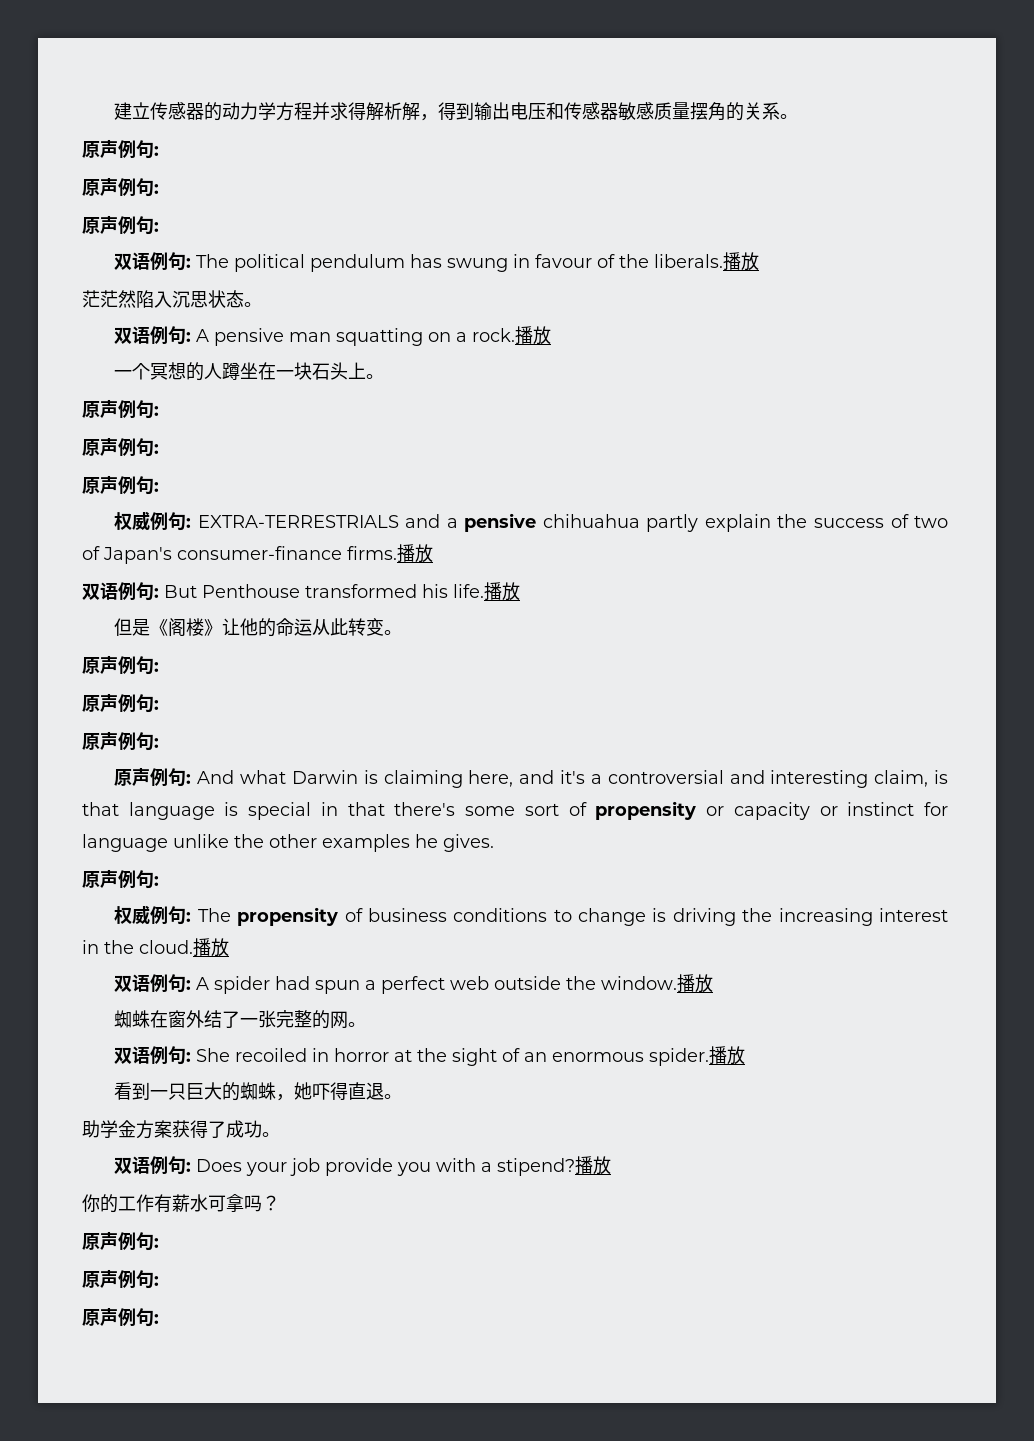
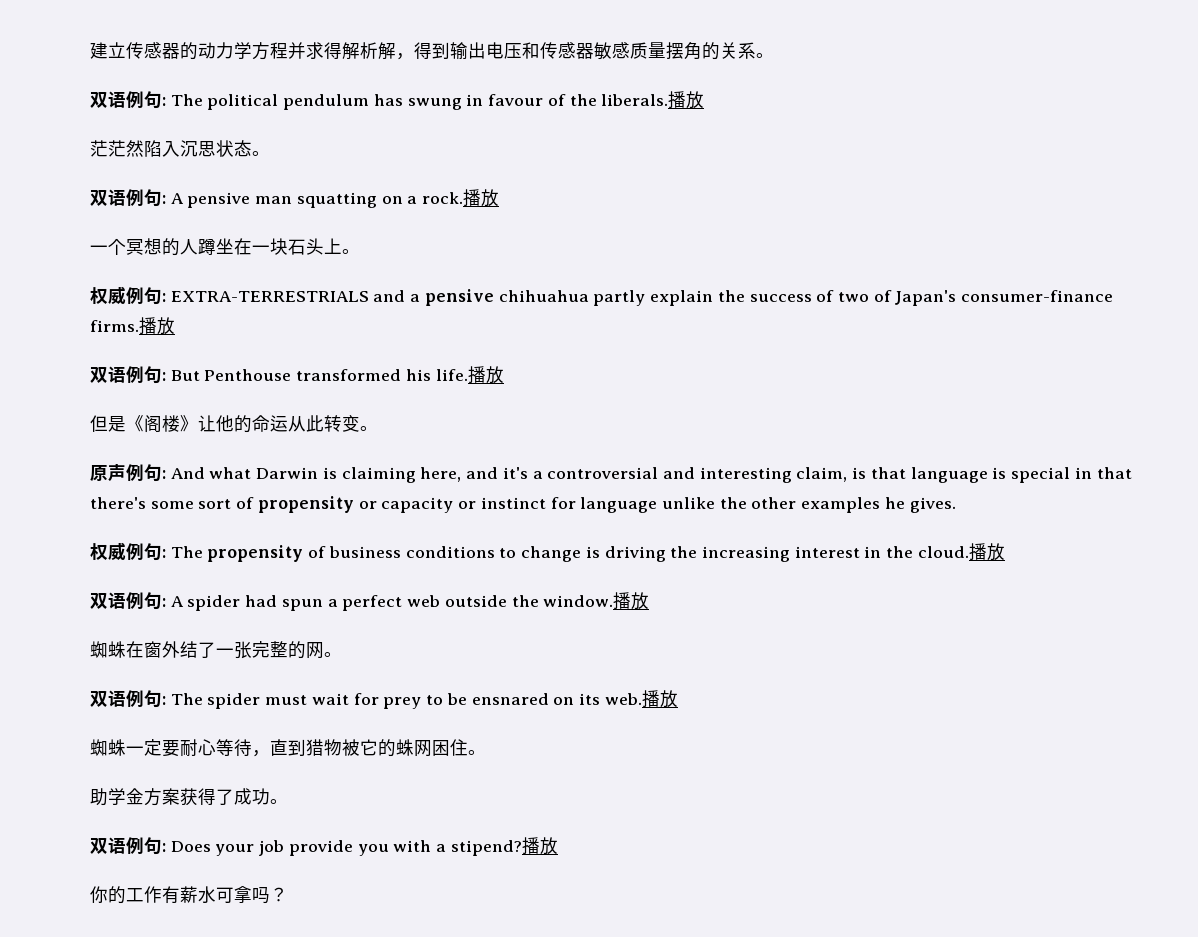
  建立传感器的动力学方程并求得解析解，得到输出电压和传感器敏感质量摆角的关系。
- 原声例句:
- 原声例句:
- 原声例句:
  一个冥想的人蹲坐在一块石头上。
- 原声例句:
- 原声例句:
- 原声例句:
  但是《阁楼》让他的命运从此转变。
- 原声例句:
- 原声例句:
- 原声例句:
  原声例句: And what Darwin is claiming here, and it's a controversial and interesting claim, is that language is special in that there's some sort of propensity or capacity or instinct for language unlike the other examples he gives.
- 原声例句:
- 双语例句: She recoiled in horror at the sight of an enormous spider.播放
- 看到一只巨大的蜘蛛，她吓得直退。
+ 双语例句: The spider must wait for prey to be ensnared on its web.播放
+ 蜘蛛一定要耐心等待，直到猎物被它的蛛网困住。
  你的工作有薪水可拿吗？
- 原声例句:
- 原声例句:
- 原声例句:

